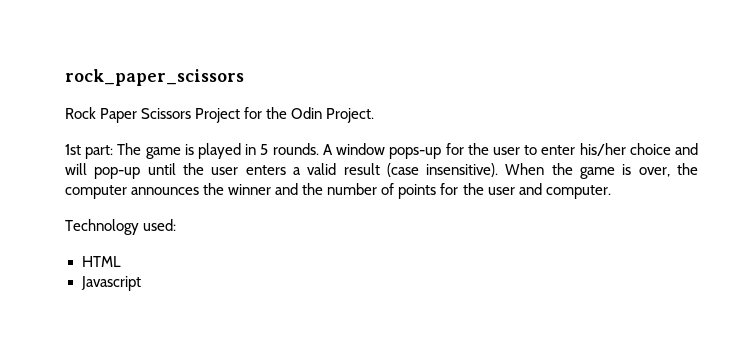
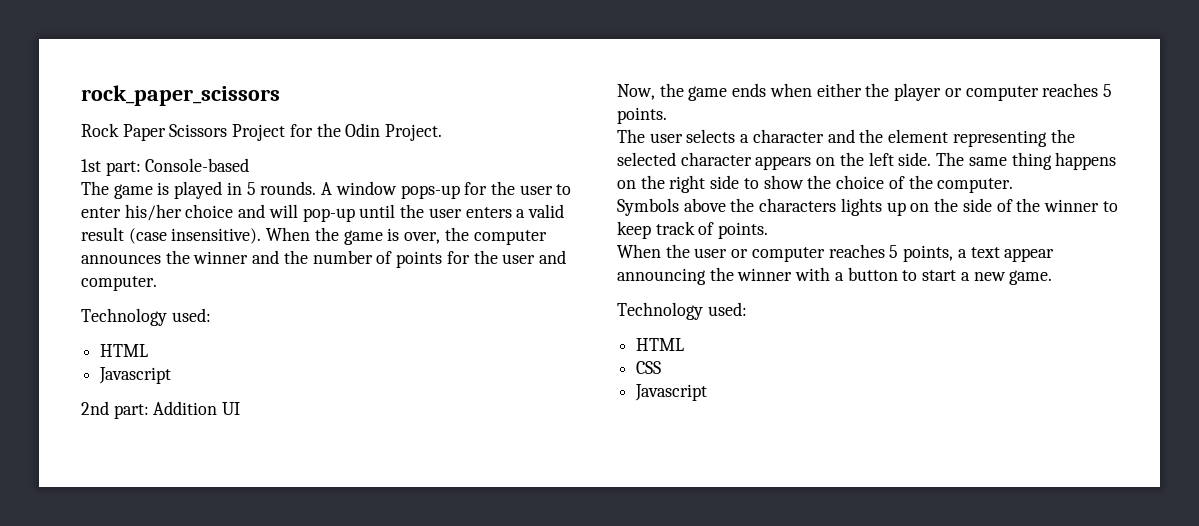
- 1st part: The game is played in 5 rounds.
+ 1st part: Console-based
+ The game is played in 5 rounds.
+ 2nd part: Addition UI
+ Now, the game ends when either the player or computer reaches 5 points.
+ The user selects a character and the element representing the selected character appears on the left side. The same thing happens on the right side to show the choice of the computer.
+ Symbols above the characters lights up on the side of the winner to keep track of points.
+ When the user or computer reaches 5 points, a text appear announcing the winner with a button to start a new game.
+ Technology used:
+ HTML
+ CSS
+ Javascript

